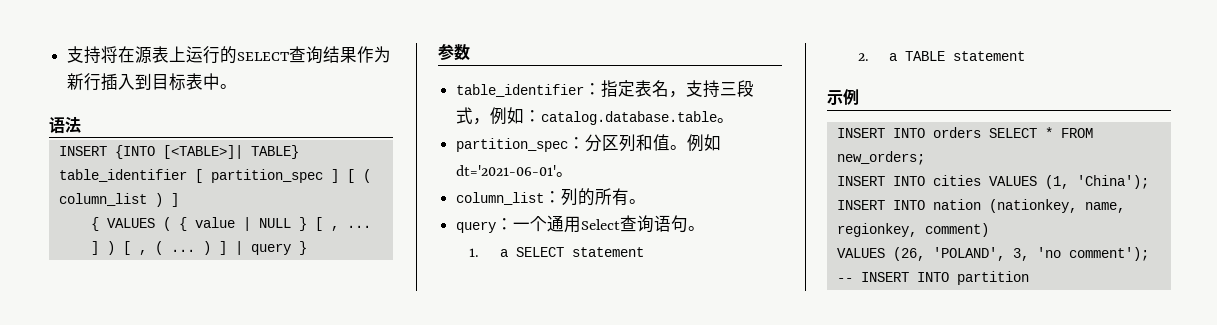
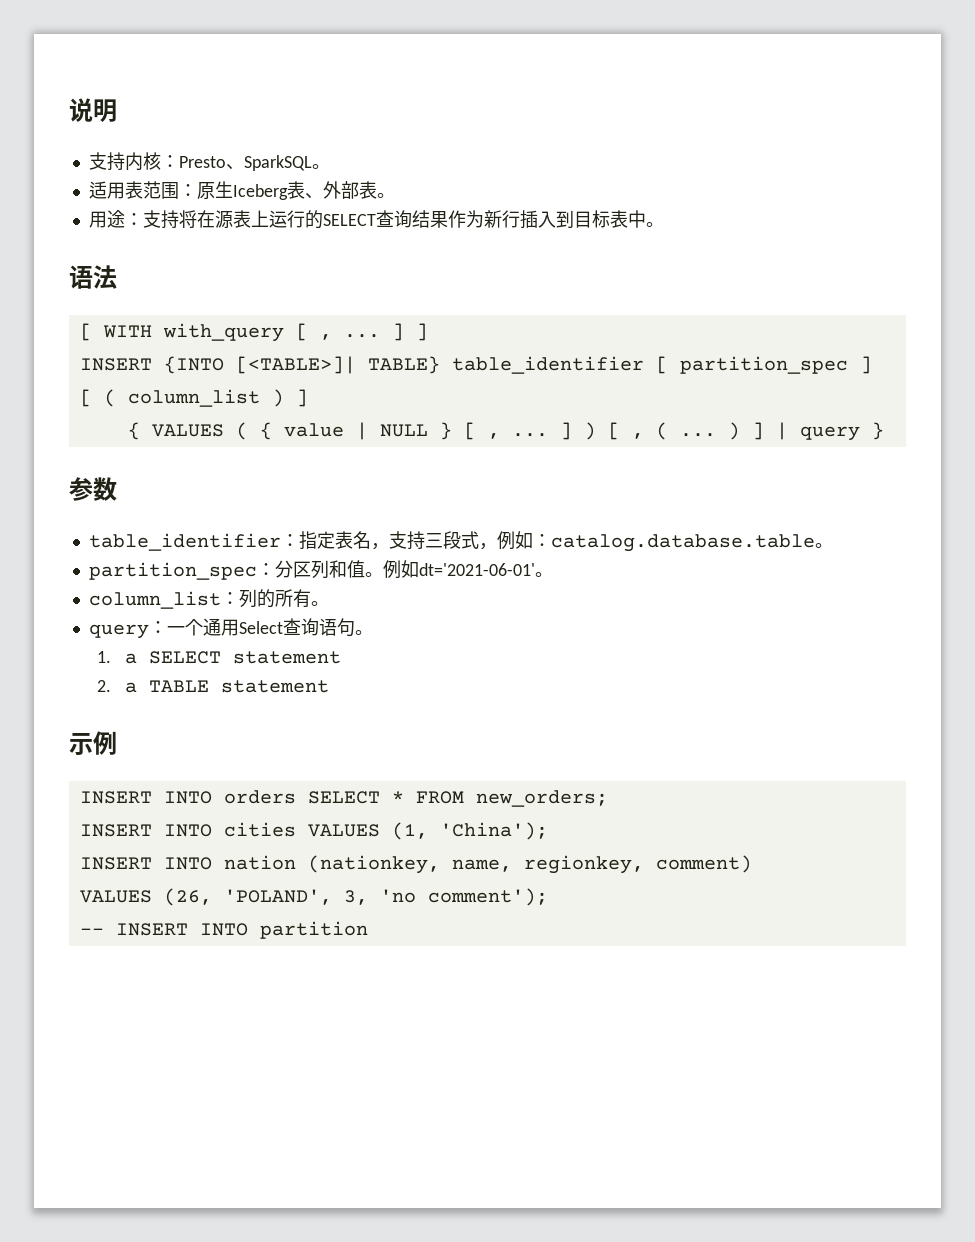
- 支持将在源表上运行的SELECT查询结果作为新行插入到目标表中。
+ 说明
+ 支持内核：Presto、SparkSQL。
+ 适用表范围：原生Iceberg表、外部表。
+ 用途：支持将在源表上运行的SELECT查询结果作为新行插入到目标表中。
+ [ WITH with_query [ , ... ] ]

